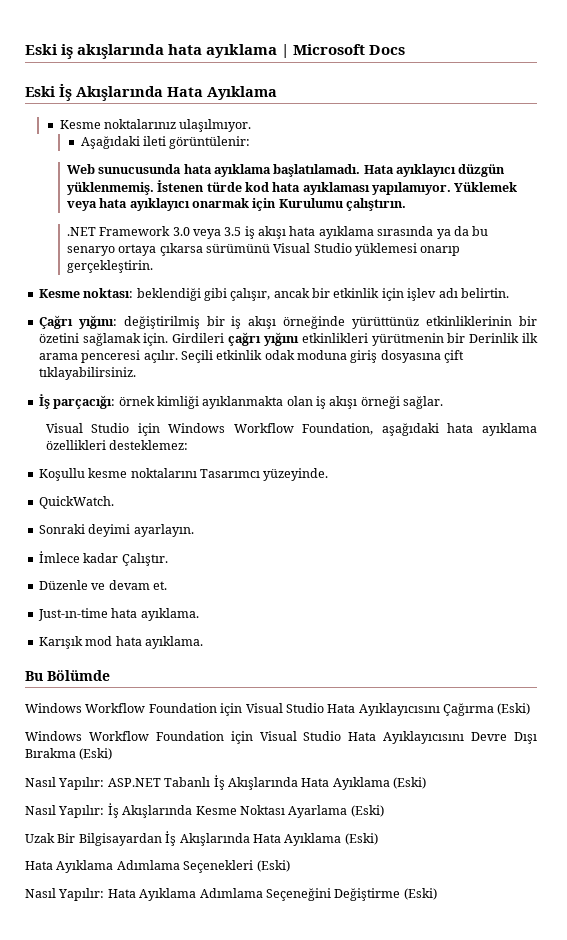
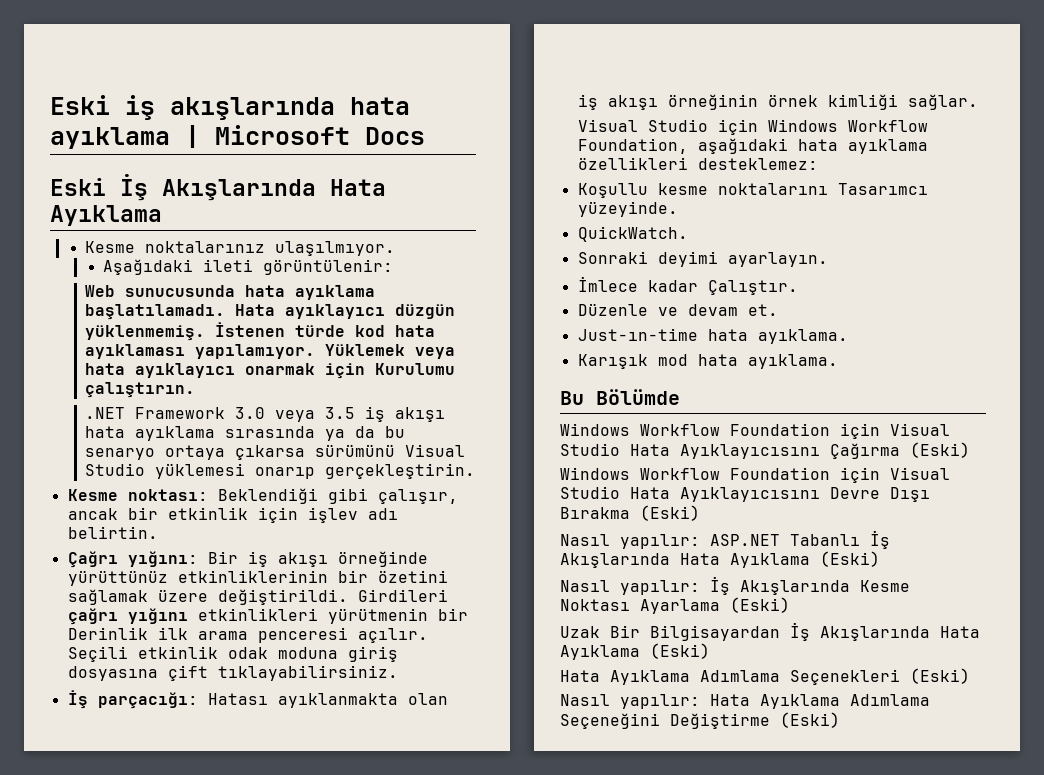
- Kesme noktası: beklendiği gibi çalışır, ancak bir etkinlik için işlev adı belirtin.
+ Kesme noktası: Beklendiği gibi çalışır, ancak bir etkinlik için işlev adı belirtin.
- Çağrı yığını: değiştirilmiş bir iş akışı örneğinde yürüttünüz etkinliklerinin bir özetini sağlamak için.
+ Çağrı yığını: Bir iş akışı örneğinde yürüttünüz etkinliklerinin bir özetini sağlamak üzere değiştirildi.
- İş parçacığı: örnek kimliği ayıklanmakta olan iş akışı örneği sağlar.
+ İş parçacığı: Hatası ayıklanmakta olan iş akışı örneğinin örnek kimliği sağlar.
- Nasıl Yapılır: ASP.NET Tabanlı İş Akışlarında Hata Ayıklama (Eski)
+ Nasıl yapılır: ASP.NET Tabanlı İş Akışlarında Hata Ayıklama (Eski)
- Nasıl Yapılır: İş Akışlarında Kesme Noktası Ayarlama (Eski)
+ Nasıl yapılır: İş Akışlarında Kesme Noktası Ayarlama (Eski)
- Nasıl Yapılır: Hata Ayıklama Adımlama Seçeneğini Değiştirme (Eski)
+ Nasıl yapılır: Hata Ayıklama Adımlama Seçeneğini Değiştirme (Eski)

